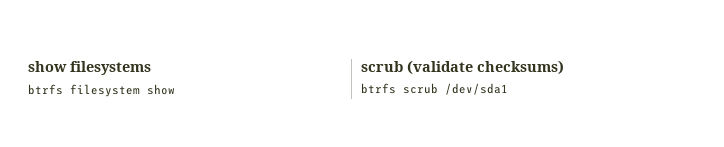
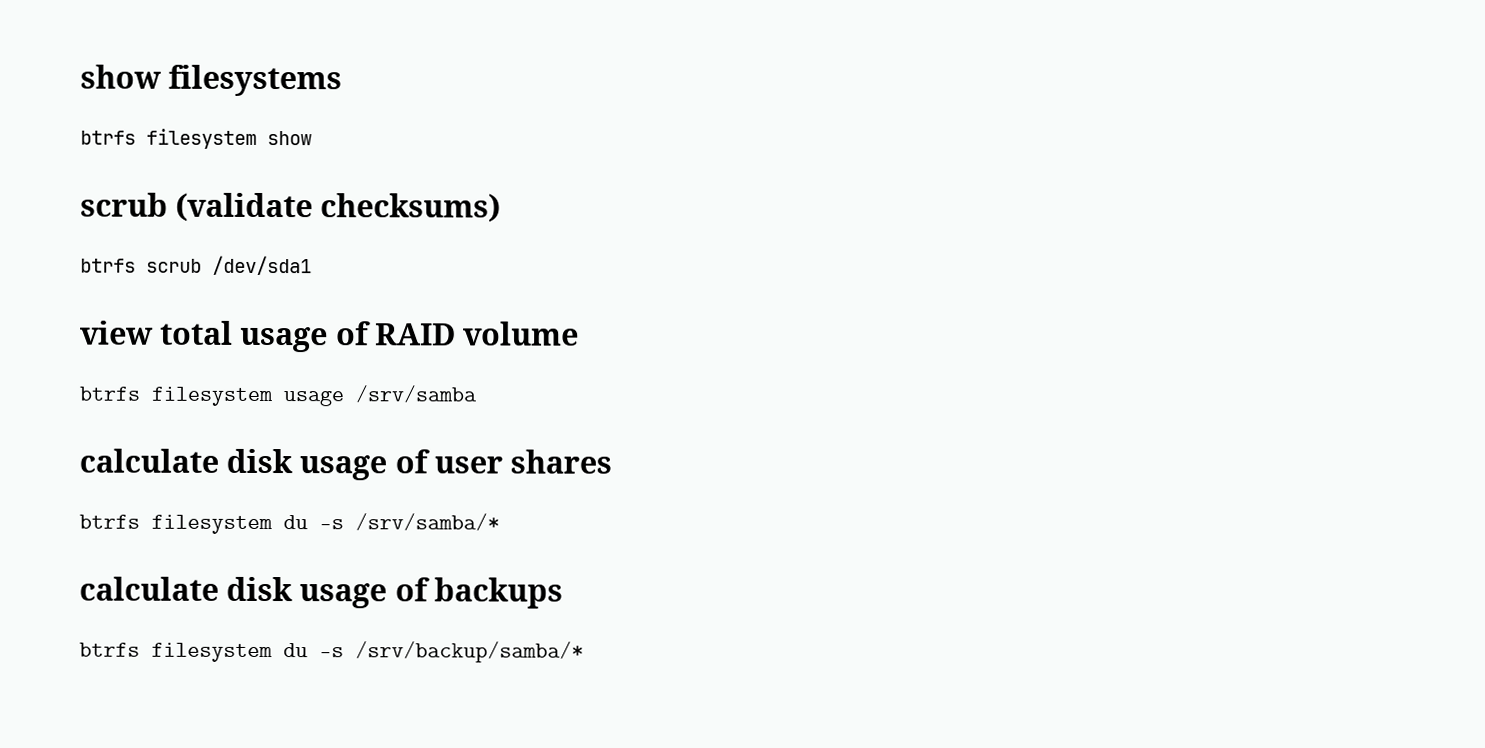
+ view total usage of RAID volume
+ btrfs filesystem usage /srv/samba
+ calculate disk usage of user shares
+ btrfs filesystem du -s /srv/samba/*
+ calculate disk usage of backups
+ btrfs filesystem du -s /srv/backup/samba/*

